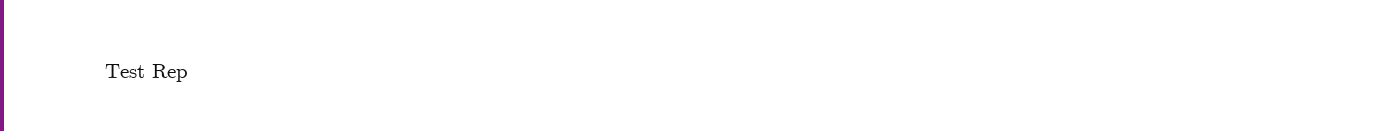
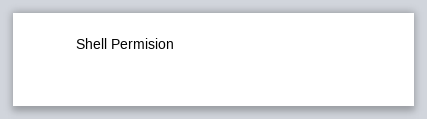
- Test Rep
+ Shell Permision

